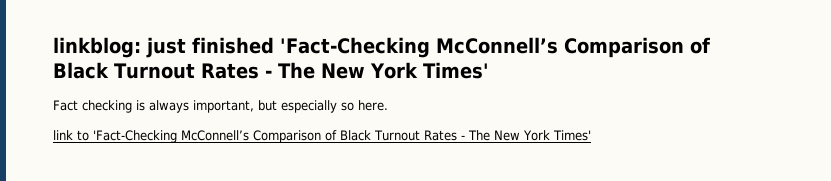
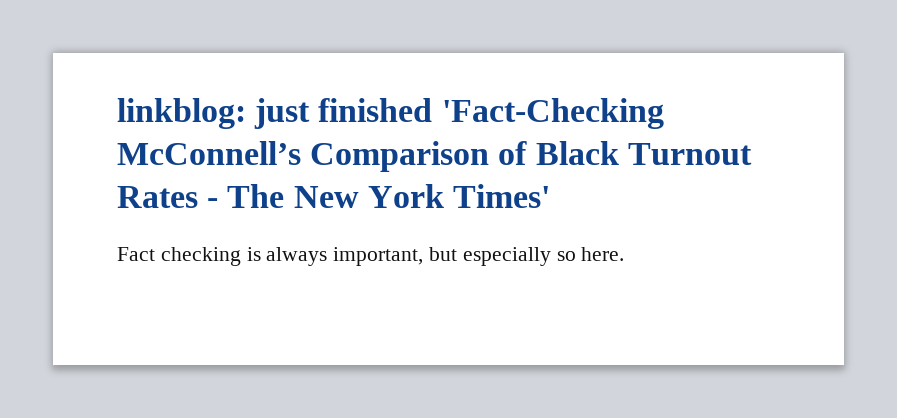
- link to 'Fact-Checking McConnell’s Comparison of Black Turnout Rates - The New York Times'

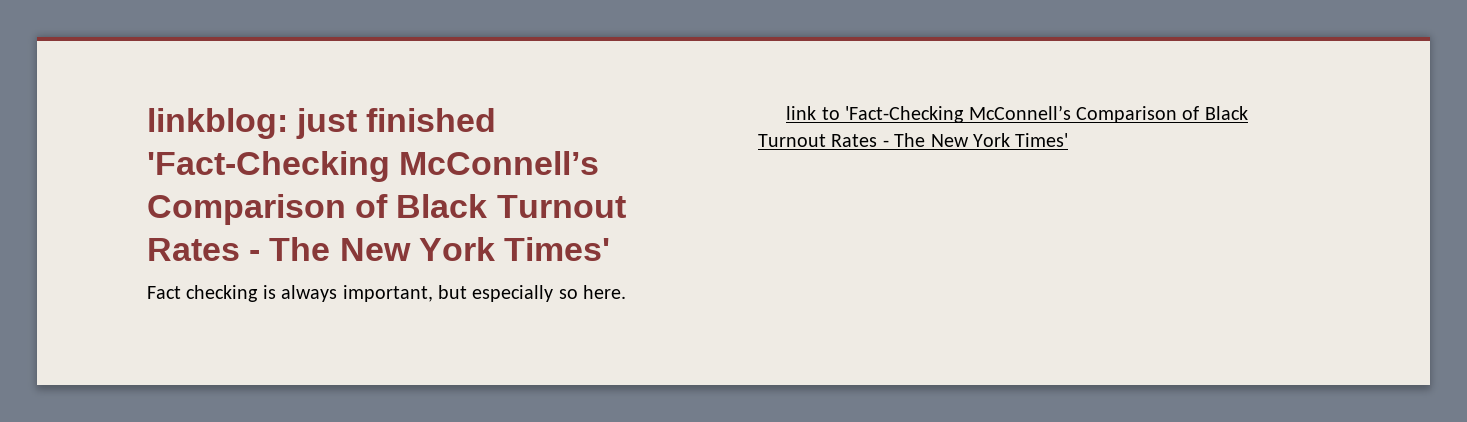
+ link to 'Fact-Checking McConnell’s Comparison of Black Turnout Rates - The New York Times'

